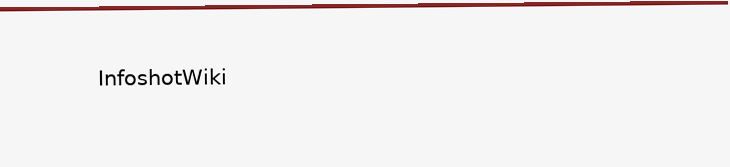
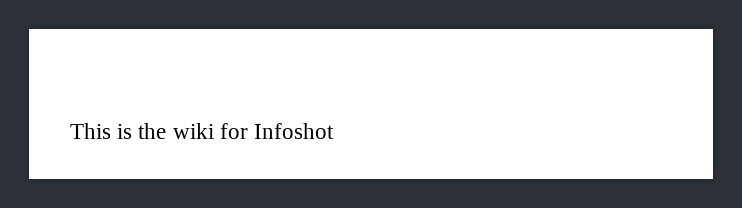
- InfoshotWiki
+ This is the wiki for Infoshot

